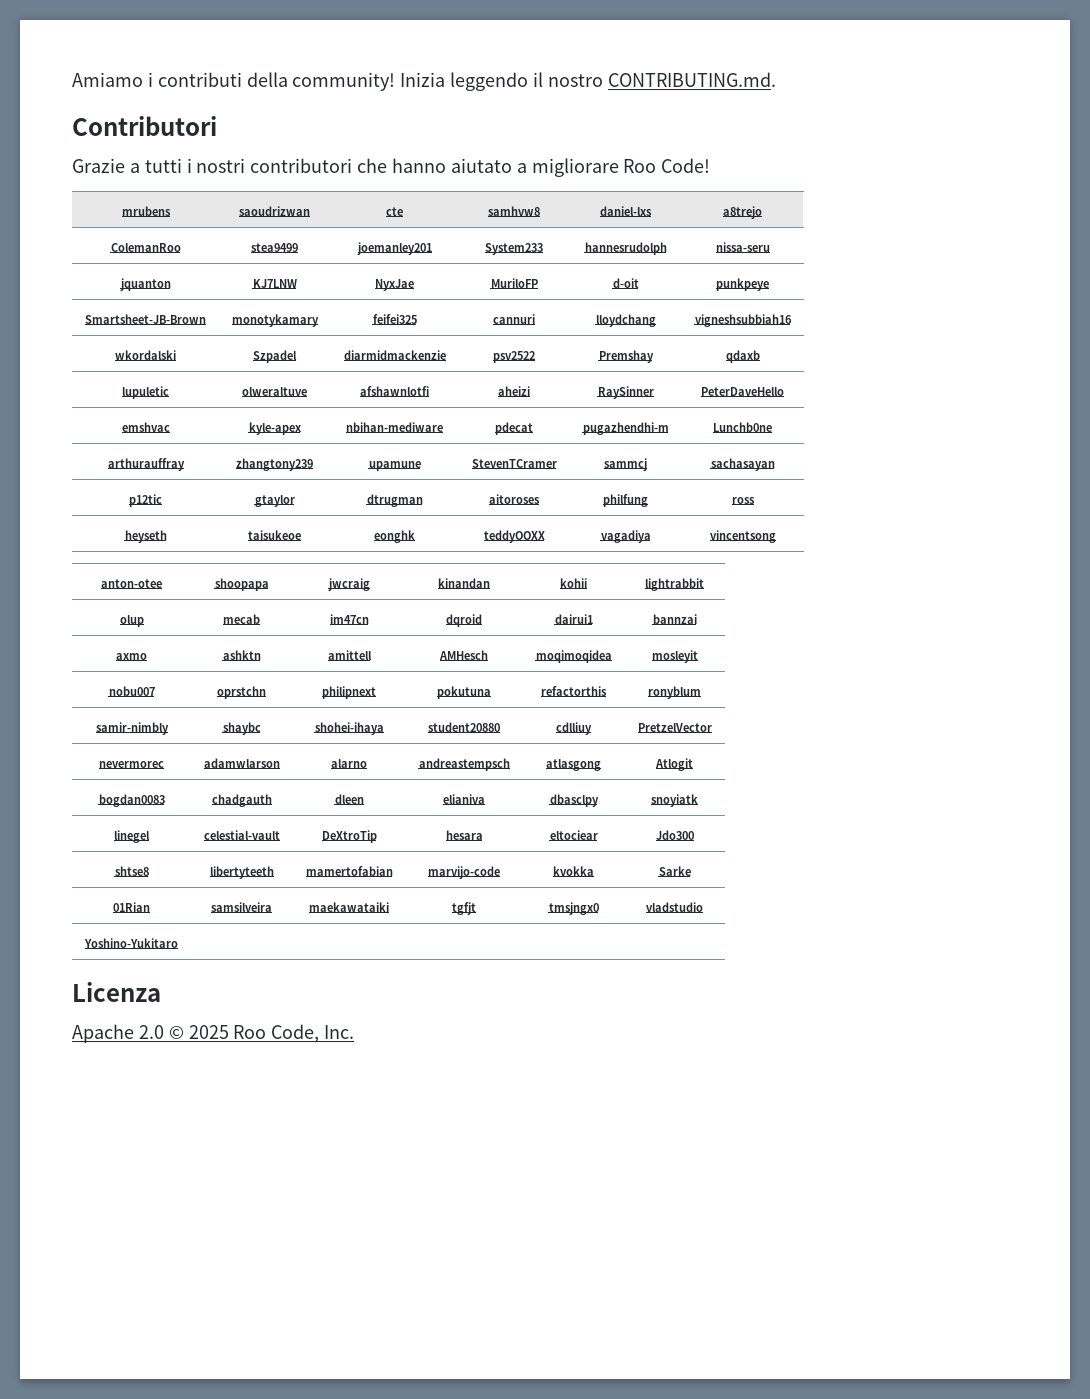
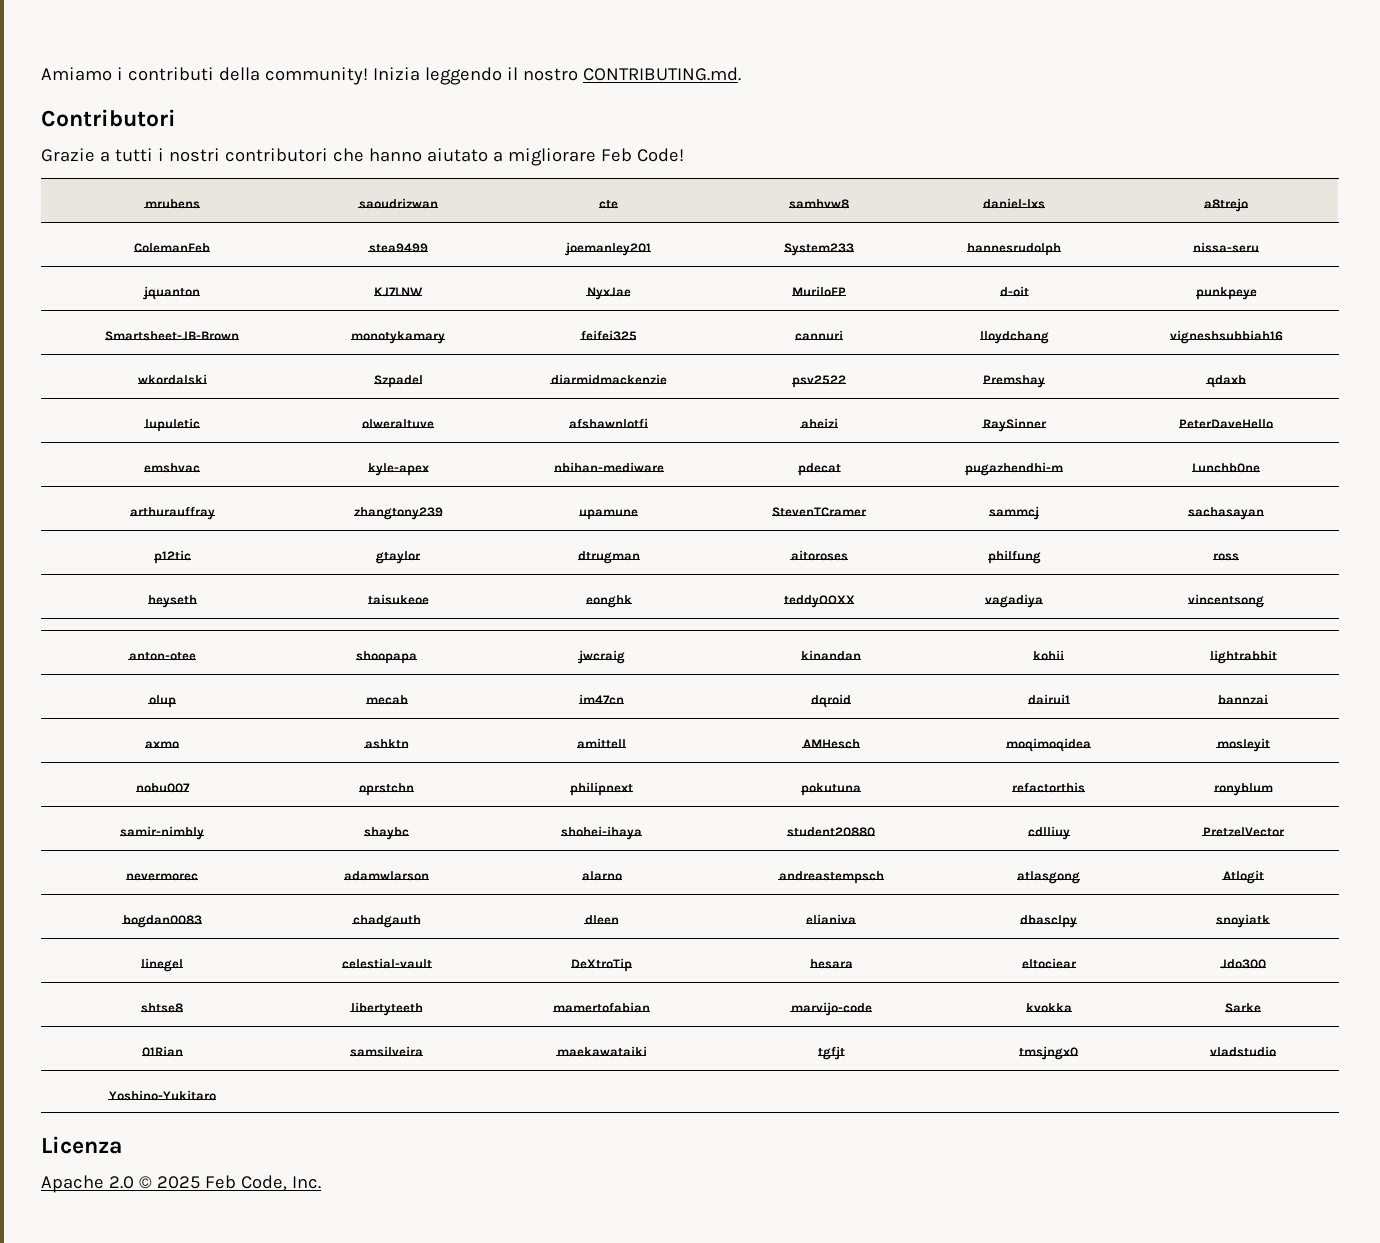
- Grazie a tutti i nostri contributori che hanno aiutato a migliorare Roo Code!
+ Grazie a tutti i nostri contributori che hanno aiutato a migliorare Feb Code!
- ColemanRoo | stea9499 | joemanley201 | System233 | hannesrudolph | nissa-seru
+ ColemanFeb | stea9499 | joemanley201 | System233 | hannesrudolph | nissa-seru
- Apache 2.0 © 2025 Roo Code, Inc.
+ Apache 2.0 © 2025 Feb Code, Inc.

